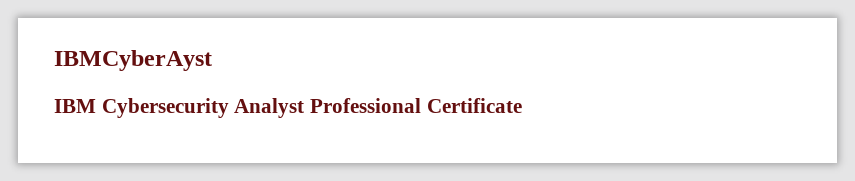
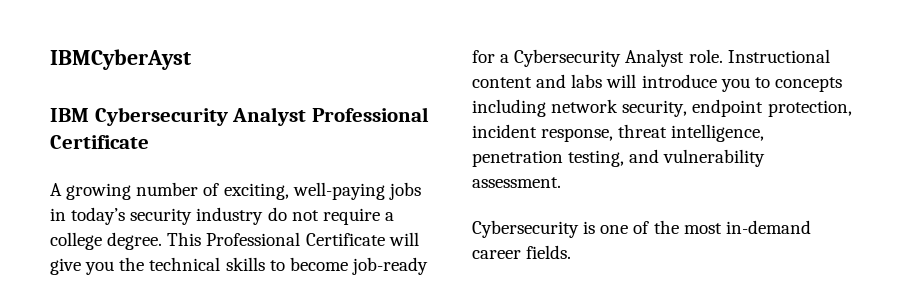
+ A growing number of exciting, well-paying jobs in today’s security industry do not require a college degree. This Professional Certificate will give you the technical skills to become job-ready for a Cybersecurity Analyst role. Instructional content and labs will introduce you to concepts including network security, endpoint protection, incident response, threat intelligence, penetration testing, and vulnerability assessment.
+ Cybersecurity is one of the most in-demand career fields.

